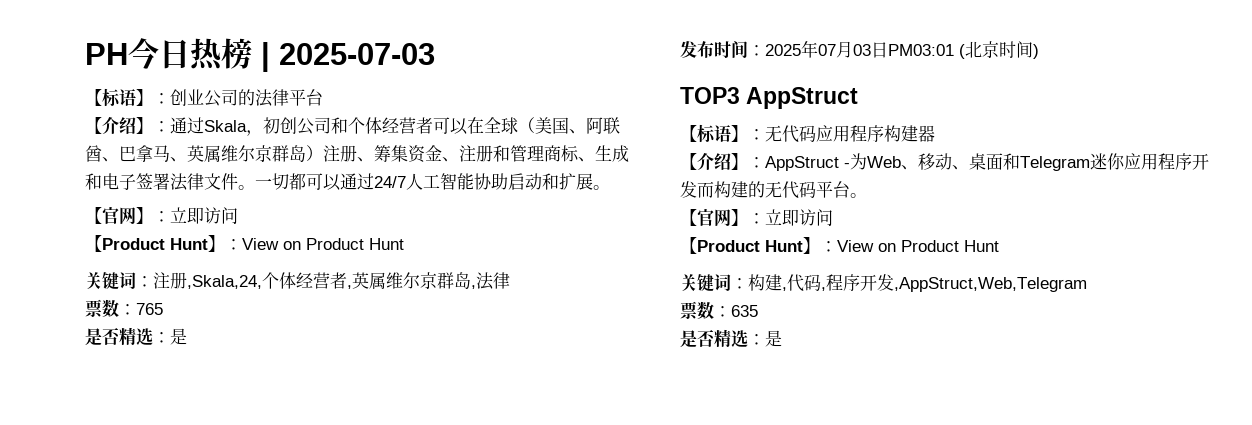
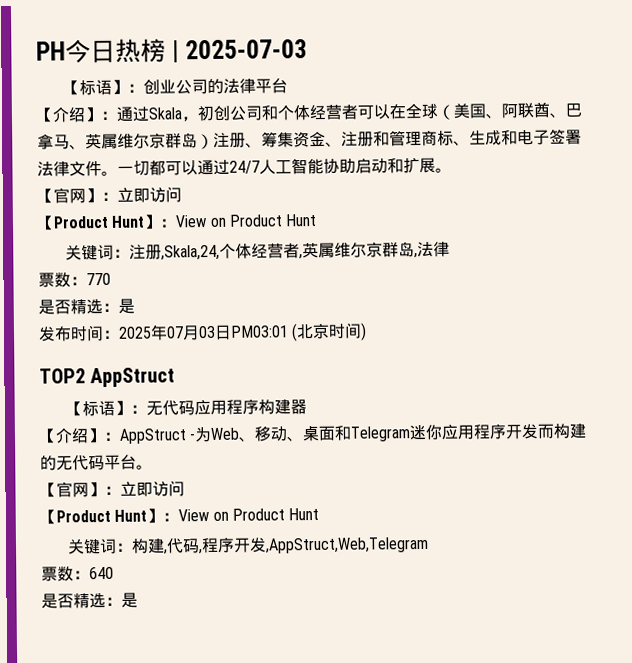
- 票数：765
+ 票数：770
- TOP3 AppStruct
+ TOP2 AppStruct
- 票数：635
+ 票数：640

